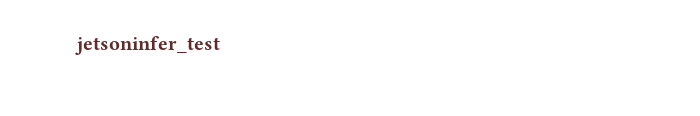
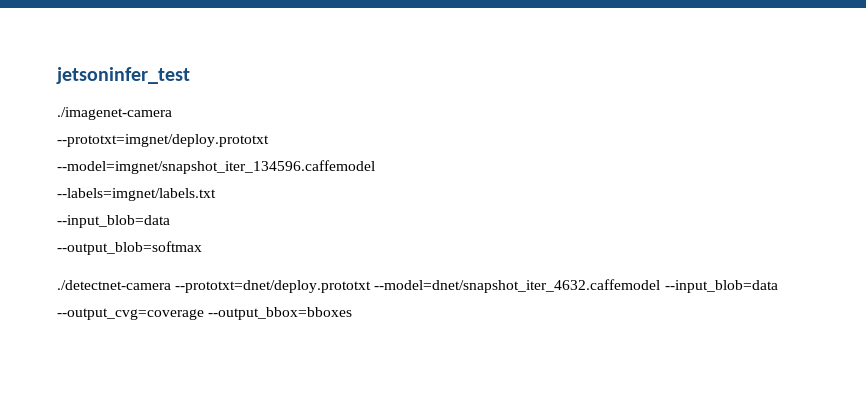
+ ./imagenet-camera
+ --prototxt=imgnet/deploy.prototxt
+ --model=imgnet/snapshot_iter_134596.caffemodel
+ --labels=imgnet/labels.txt
+ --input_blob=data
+ --output_blob=softmax
+ ./detectnet-camera --prototxt=dnet/deploy.prototxt --model=dnet/snapshot_iter_4632.caffemodel --input_blob=data --output_cvg=coverage --output_bbox=bboxes

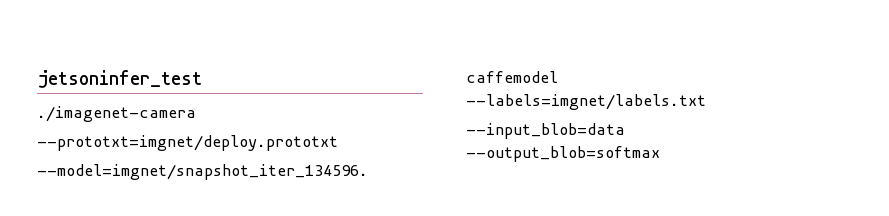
- ./detectnet-camera --prototxt=dnet/deploy.prototxt --model=dnet/snapshot_iter_4632.caffemodel --input_blob=data --output_cvg=coverage --output_bbox=bboxes

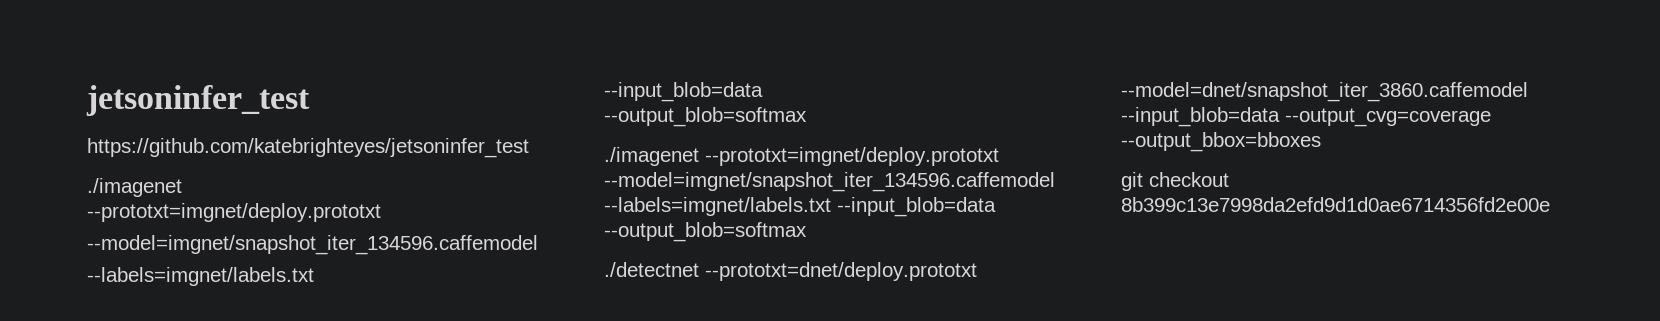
- ./imagenet-camera
+ https://github.com/katebrighteyes/jetsoninfer_test
+ ./imagenet
+ ./imagenet --prototxt=imgnet/deploy.prototxt --model=imgnet/snapshot_iter_134596.caffemodel --labels=imgnet/labels.txt --input_blob=data --output_blob=softmax
+ ./detectnet --prototxt=dnet/deploy.prototxt --model=dnet/snapshot_iter_3860.caffemodel --input_blob=data --output_cvg=coverage --output_bbox=bboxes
+ git checkout 8b399c13e7998da2efd9d1d0ae6714356fd2e00e

